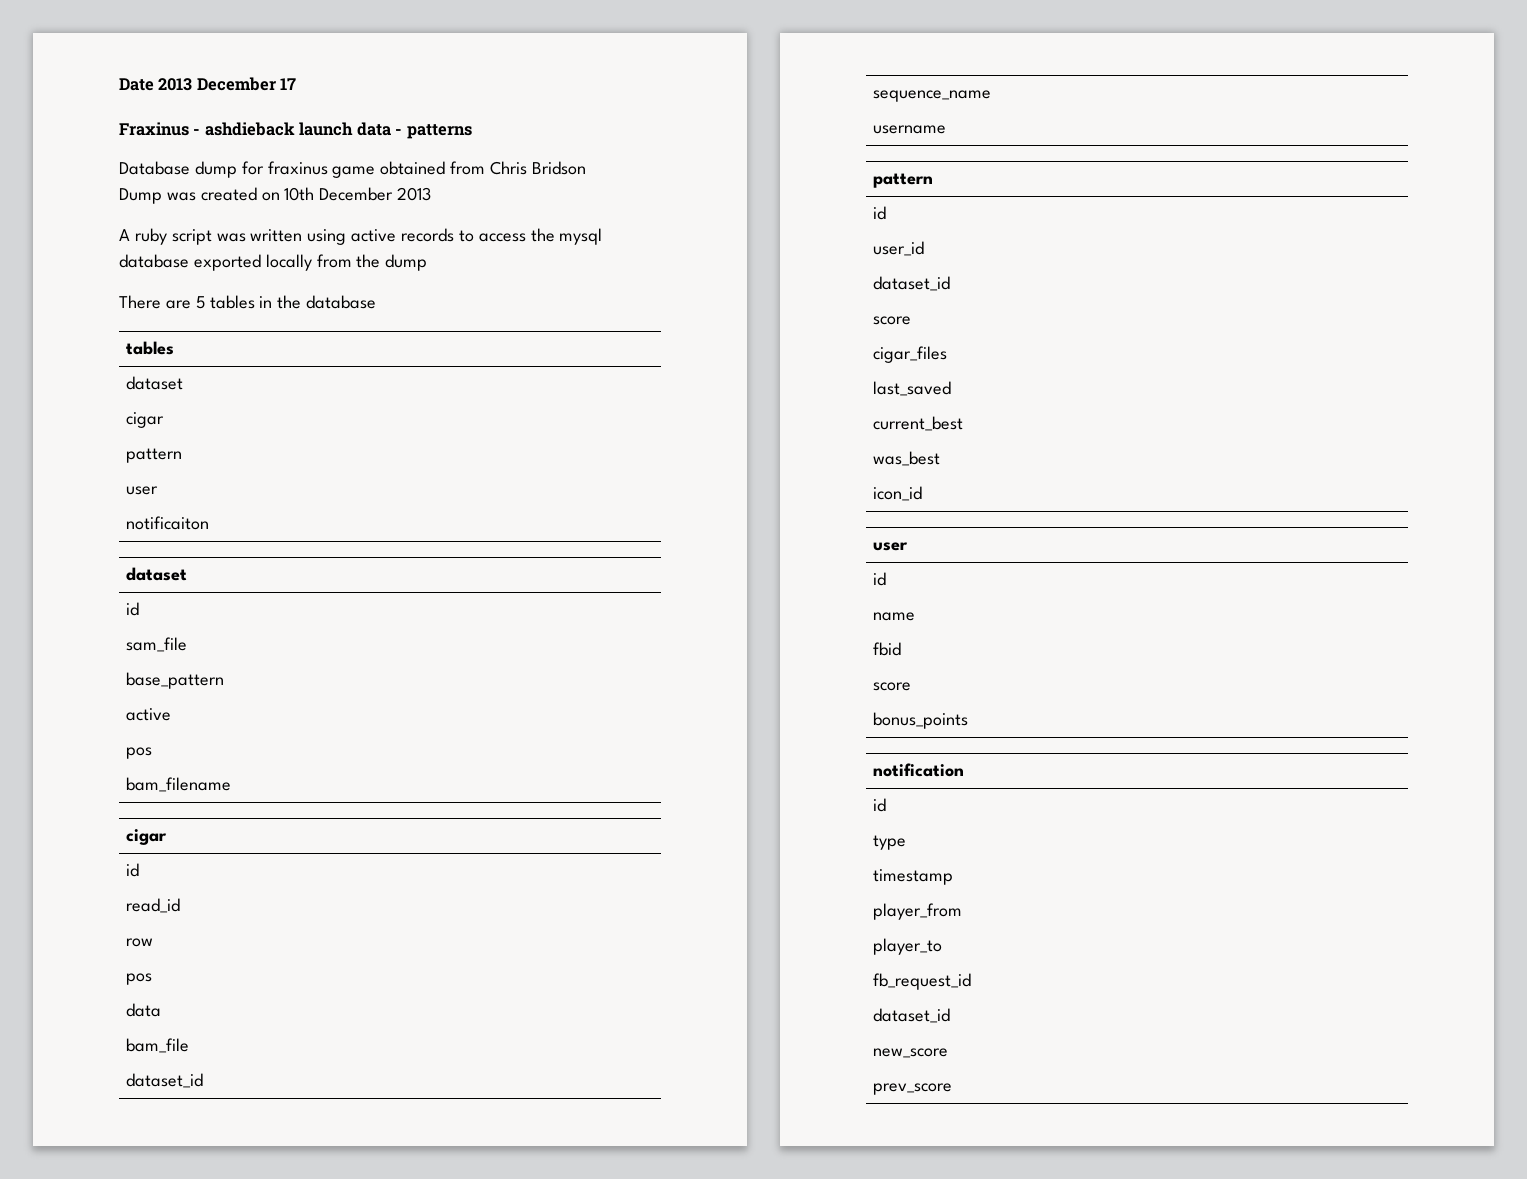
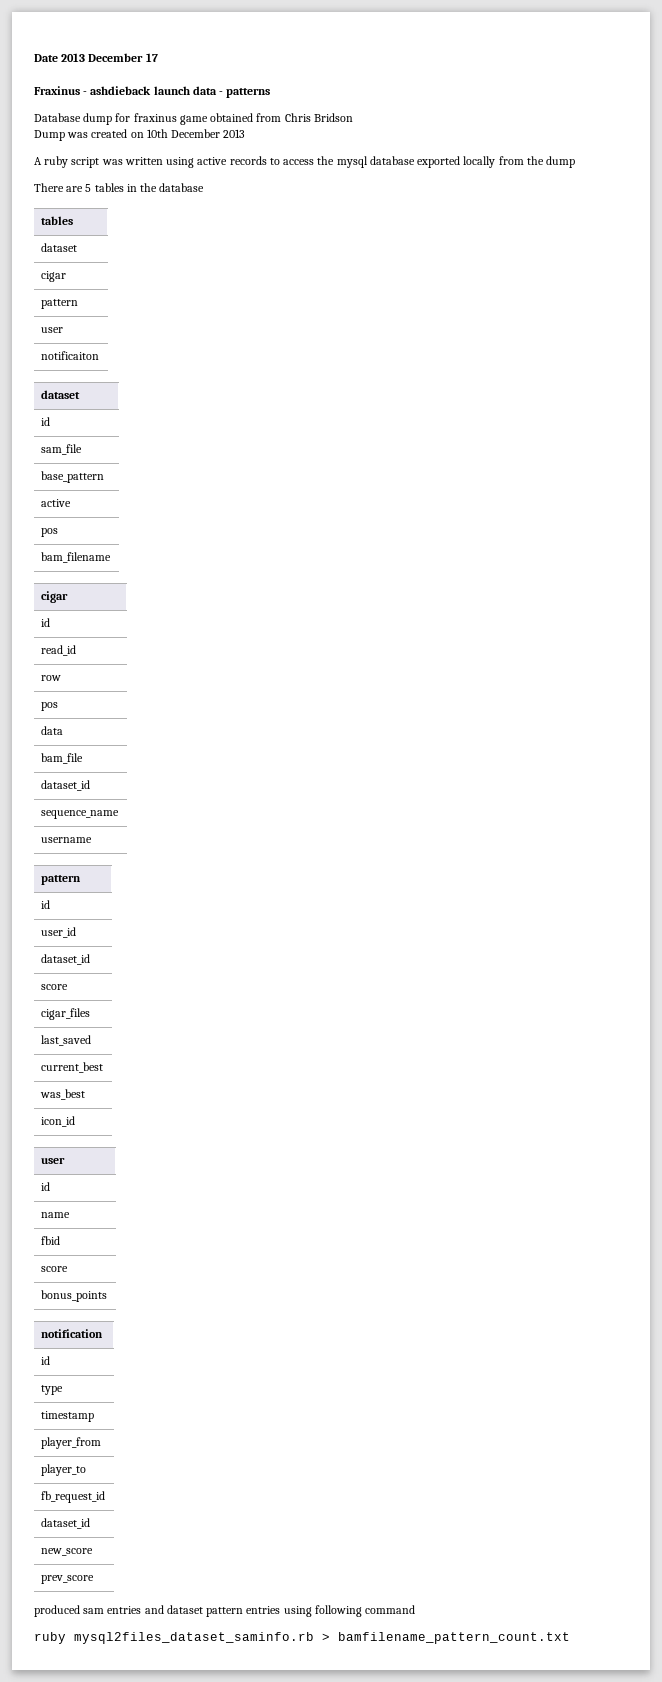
+ produced sam entries and dataset pattern entries using following command
+ ruby mysql2files_dataset_saminfo.rb > bamfilename_pattern_count.txt

